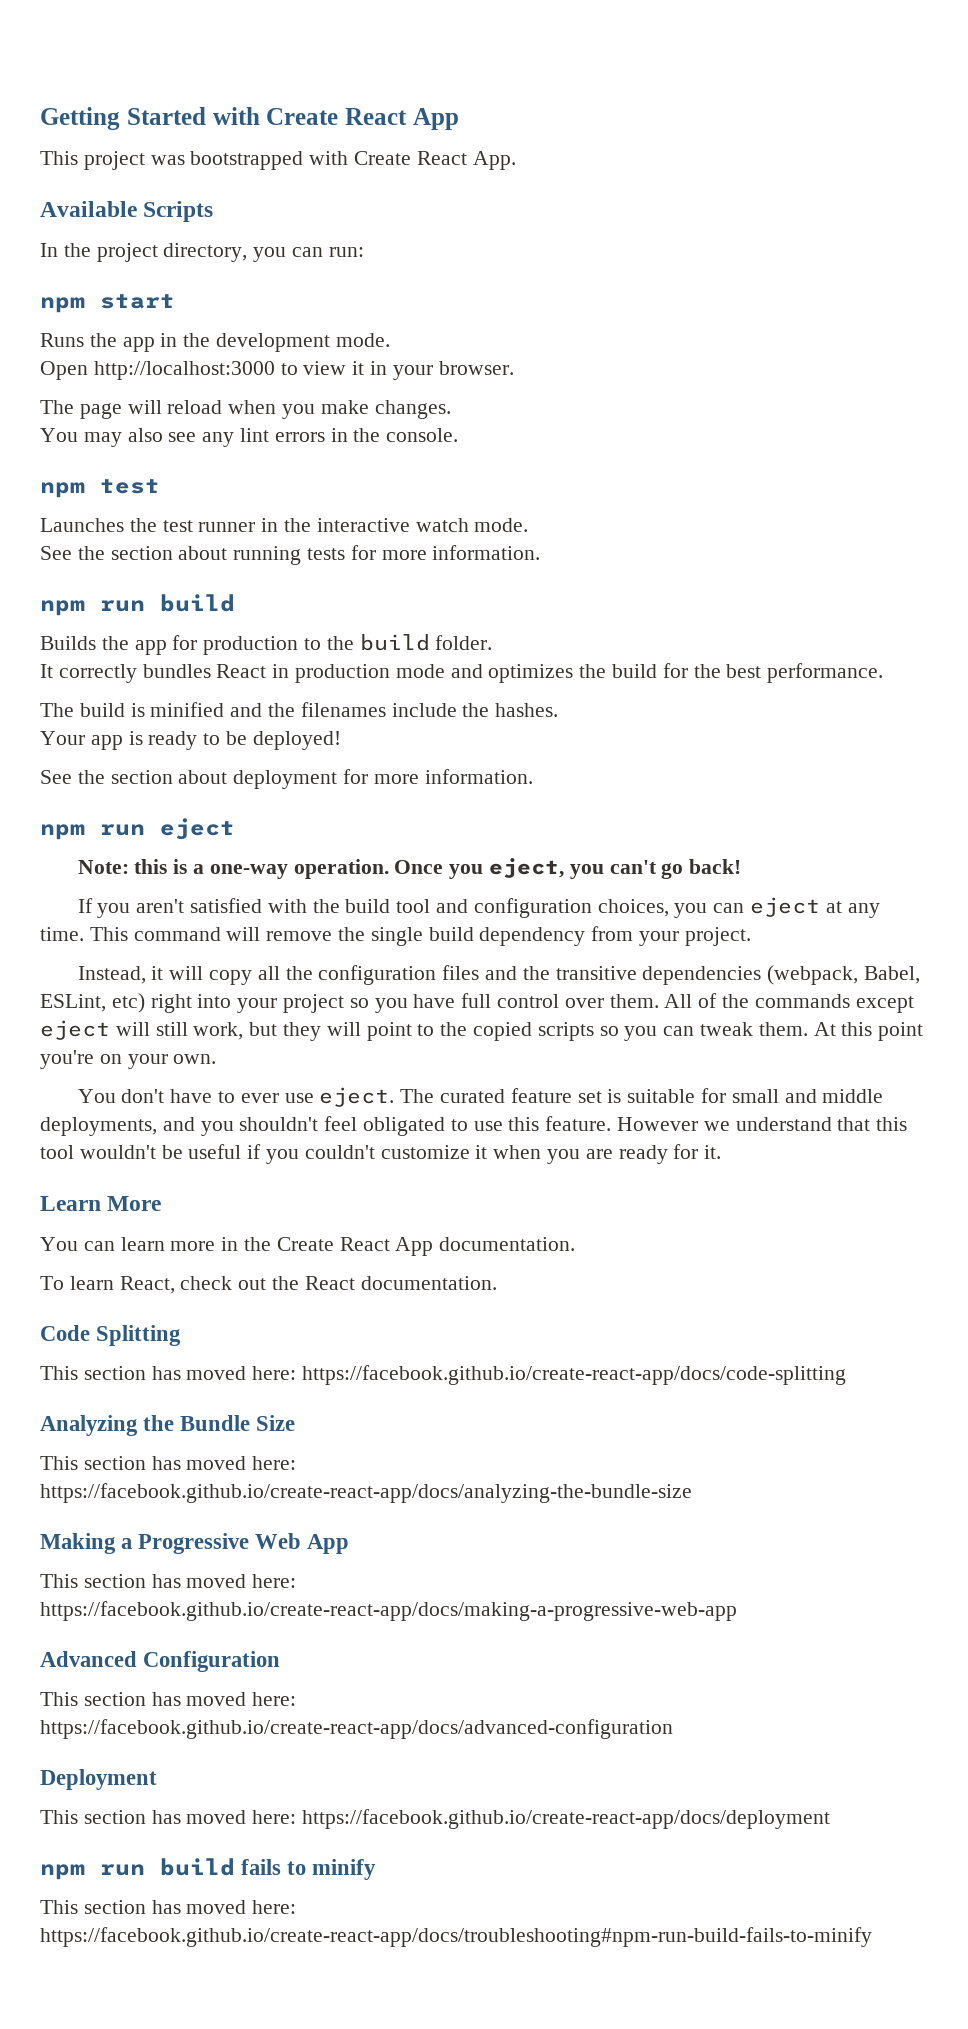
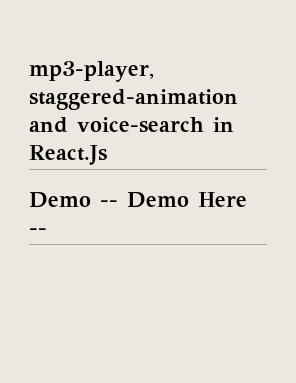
- Getting Started with Create React App
- This project was bootstrapped with Create React App.
- Available Scripts
- In the project directory, you can run:
- npm start
- Runs the app in the development mode.
- Open http://localhost:3000 to view it in your browser.
- The page will reload when you make changes.
- You may also see any lint errors in the console.
- npm test
- Launches the test runner in the interactive watch mode.
- See the section about running tests for more information.
- npm run build
- Builds the app for production to the build folder.
- It correctly bundles React in production mode and optimizes the build for the best performance.
- The build is minified and the filenames include the hashes.
- Your app is ready to be deployed!
- See the section about deployment for more information.
- npm run eject
- Note: this is a one-way operation. Once you eject, you can't go back!
- If you aren't satisfied with the build tool and configuration choices, you can eject at any time. This command will remove the single build dependency from your project.
- Instead, it will copy all the configuration files and the transitive dependencies (webpack, Babel, ESLint, etc) right into your project so you have full control over them. All of the commands except eject will still work, but they will point to the copied scripts so you can tweak them. At this point you're on your own.
- You don't have to ever use eject. The curated feature set is suitable for small and middle deployments, and you shouldn't feel obligated to use this feature. However we understand that this tool wouldn't be useful if you couldn't customize it when you are ready for it.
- Learn More
- You can learn more in the Create React App documentation.
- To learn React, check out the React documentation.
- Code Splitting
- This section has moved here: https://facebook.github.io/create-react-app/docs/code-splitting
- Analyzing the Bundle Size
- This section has moved here: https://facebook.github.io/create-react-app/docs/analyzing-the-bundle-size
- Making a Progressive Web App
- This section has moved here: https://facebook.github.io/create-react-app/docs/making-a-progressive-web-app
- Advanced Configuration
- This section has moved here: https://facebook.github.io/create-react-app/docs/advanced-configuration
- Deployment
- This section has moved here: https://facebook.github.io/create-react-app/docs/deployment
- npm run build fails to minify
- This section has moved here: https://facebook.github.io/create-react-app/docs/troubleshooting#npm-run-build-fails-to-minify
+ mp3-player, staggered-animation and voice-search in React.Js
+ Demo -- Demo Here --

